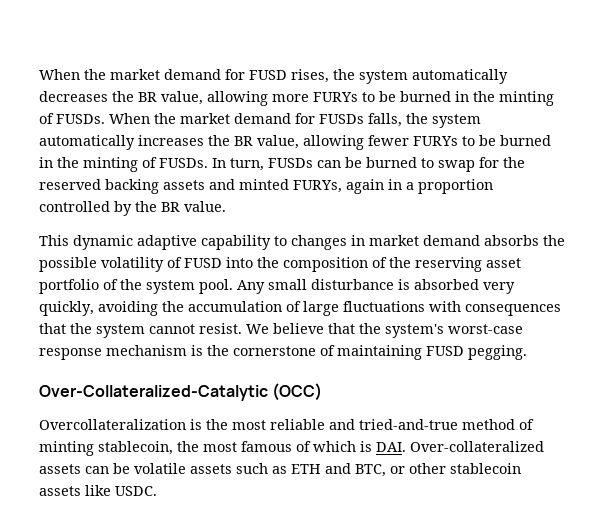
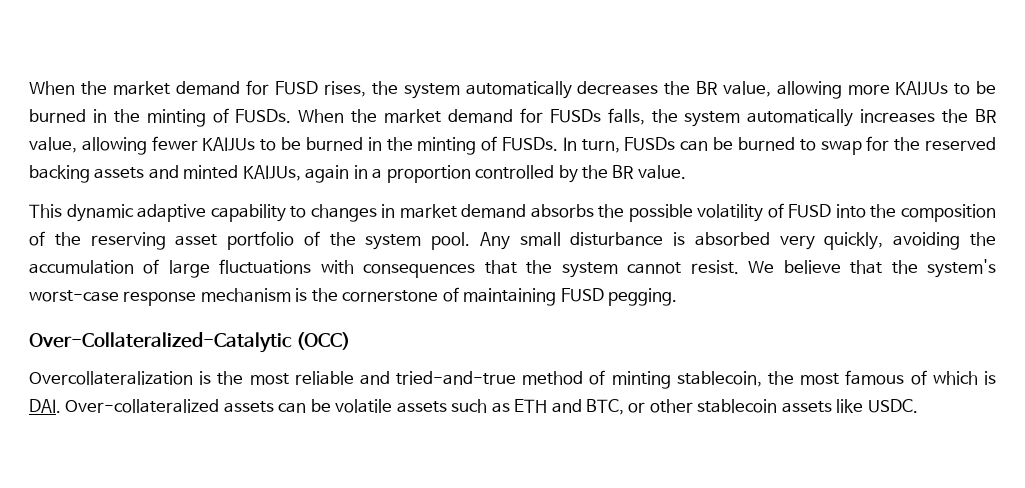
- When the market demand for FUSD rises, the system automatically decreases the BR value, allowing more FURYs to be burned in the minting of FUSDs.
+ When the market demand for FUSD rises, the system automatically decreases the BR value, allowing more KAIJUs to be burned in the minting of FUSDs.
- When the market demand for FUSDs falls, the system automatically increases the BR value, allowing fewer FURYs to be burned in the minting of FUSDs.
+ When the market demand for FUSDs falls, the system automatically increases the BR value, allowing fewer KAIJUs to be burned in the minting of FUSDs.
- In turn, FUSDs can be burned to swap for the reserved backing assets and minted FURYs, again in a proportion controlled by the BR value.
+ In turn, FUSDs can be burned to swap for the reserved backing assets and minted KAIJUs, again in a proportion controlled by the BR value.

